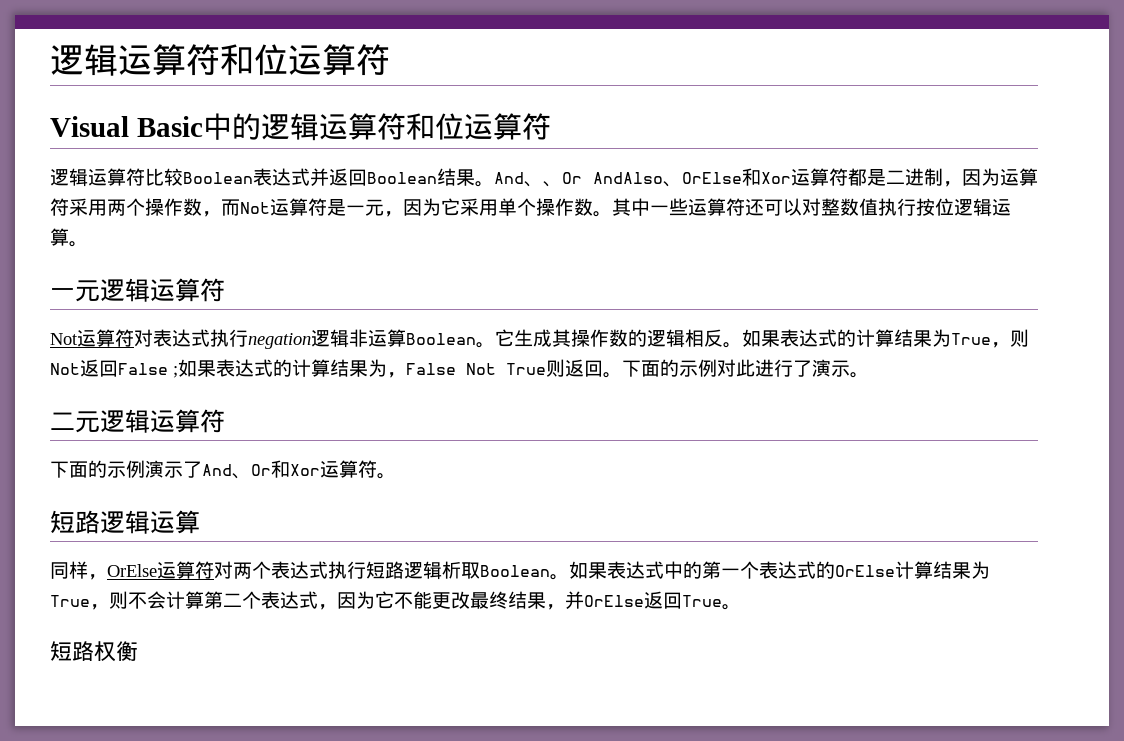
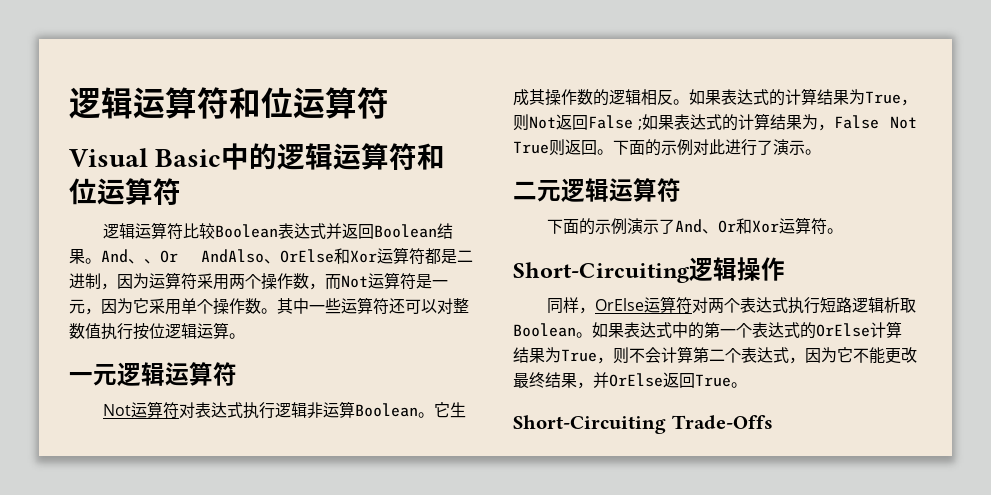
- Not运算符对表达式执行negation逻辑非运算Boolean。
+ Not运算符对表达式执行逻辑非运算Boolean。
- 短路逻辑运算
+ Short-Circuiting逻辑操作
- 短路权衡
+ Short-Circuiting Trade-Offs

